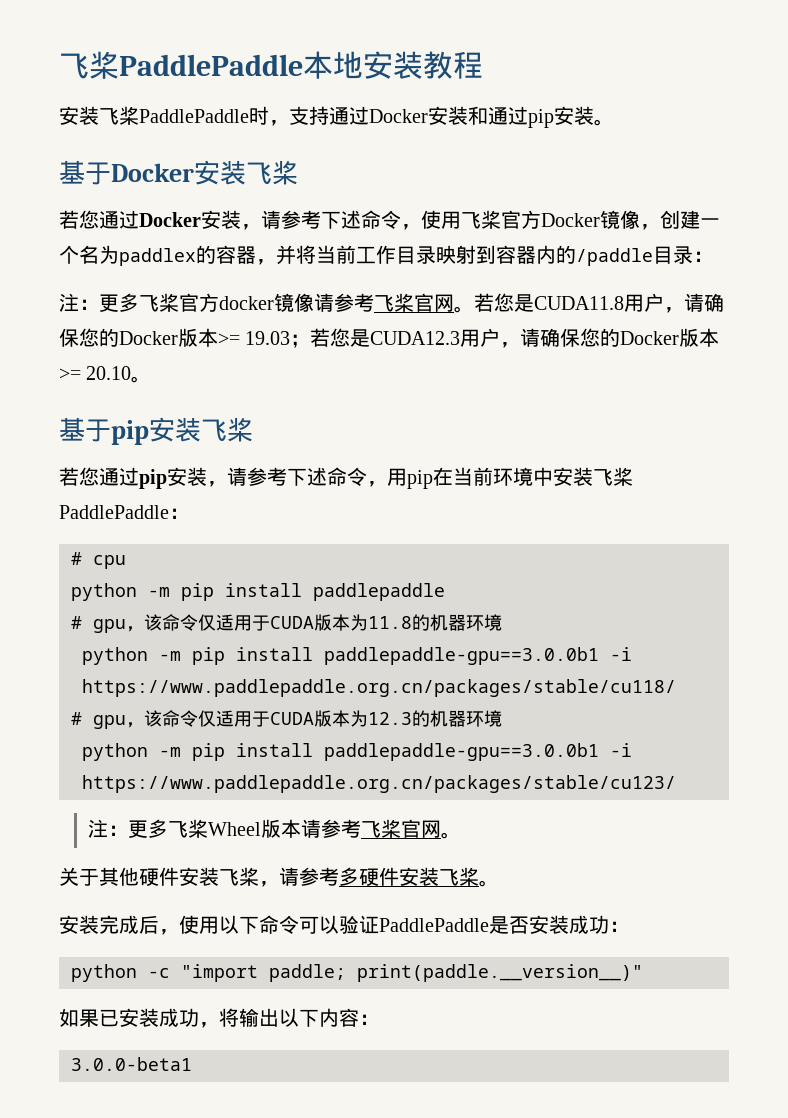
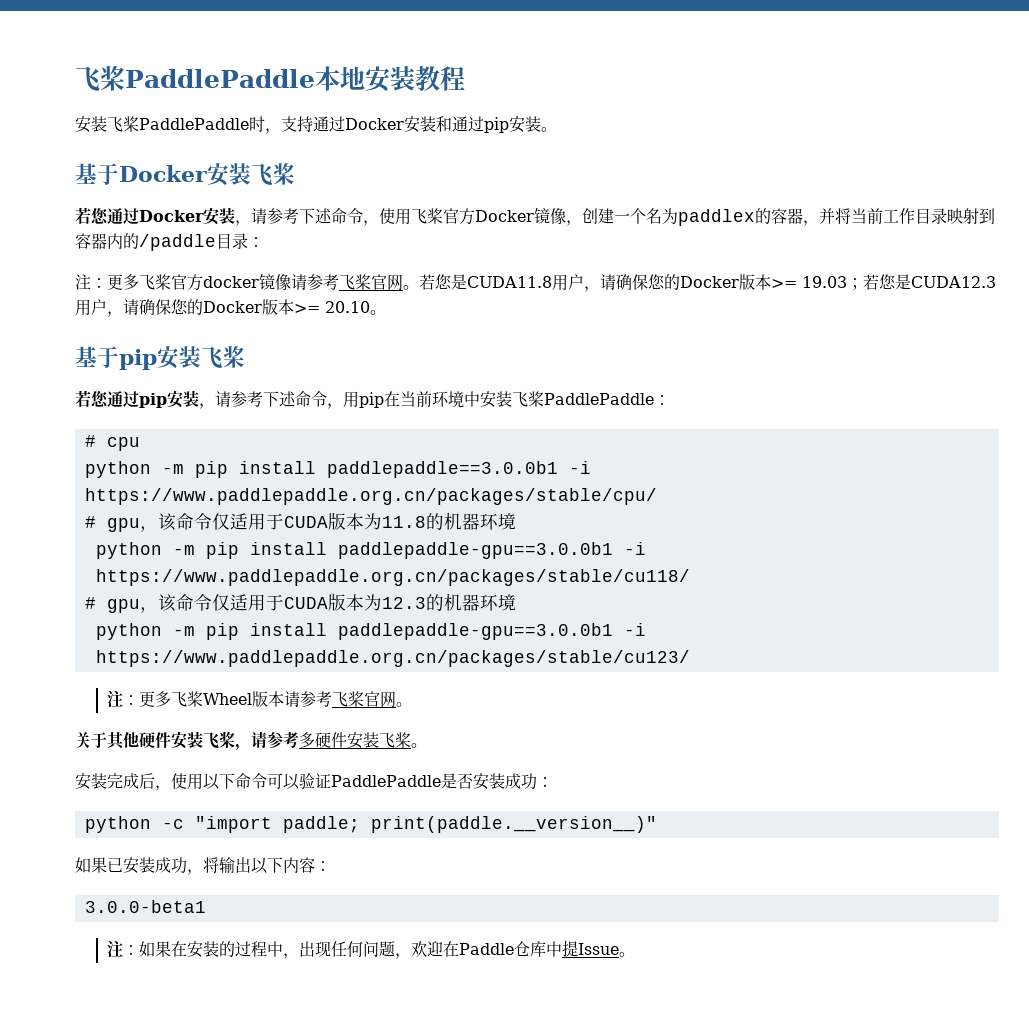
- python -m pip install paddlepaddle
+ python -m pip install paddlepaddle==3.0.0b1 -i https://www.paddlepaddle.org.cn/packages/stable/cpu/
+ 注：如果在安装的过程中，出现任何问题，欢迎在Paddle仓库中提Issue。

